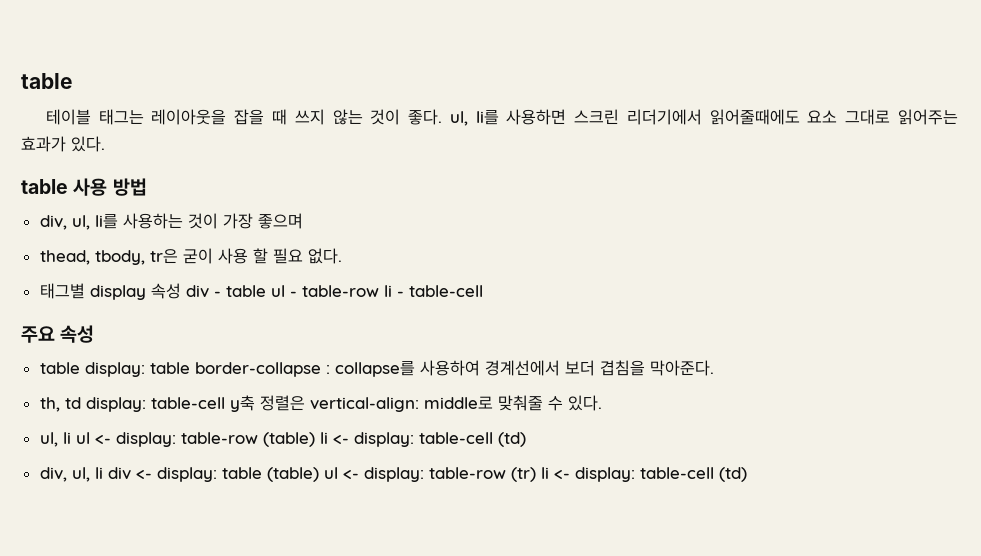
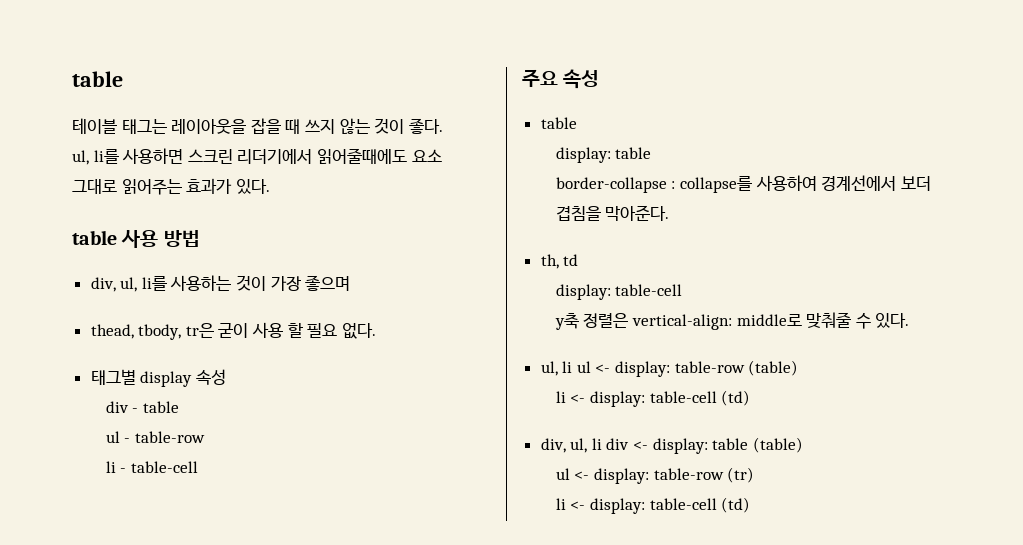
- 테이블 태그는 레이아웃을 잡을 때 쓰지 않는 것이 좋다. ul, li를 사용하면 스크린 리더기에서 읽어줄때에도 요소 그대로 읽어주는 효과가 있다.
+ 테이블 태그는 레이아웃을 잡을 때 쓰지 않는 것이 좋다.
+ ul, li를 사용하면 스크린 리더기에서 읽어줄때에도 요소 그대로 읽어주는 효과가 있다.
- 태그별 display 속성 div - table ul - table-row li - table-cell
+ 태그별 display 속성
+ div - table
+ ul - table-row
+ li - table-cell
  주요 속성
- table display: table border-collapse : collapse를 사용하여 경계선에서 보더 겹침을 막아준다.
+ table
+ display: table
+ border-collapse : collapse를 사용하여 경계선에서 보더 겹침을 막아준다.
- th, td display: table-cell y축 정렬은 vertical-align: middle로 맞춰줄 수 있다.
+ th, td
+ display: table-cell
+ y축 정렬은 vertical-align: middle로 맞춰줄 수 있다.
- ul, li ul <- display: table-row (table) li <- display: table-cell (td)
+ ul, li ul <- display: table-row (table)
+ li <- display: table-cell (td)
- div, ul, li div <- display: table (table) ul <- display: table-row (tr) li <- display: table-cell (td)
+ div, ul, li div <- display: table (table)
+ ul <- display: table-row (tr)
+ li <- display: table-cell (td)

